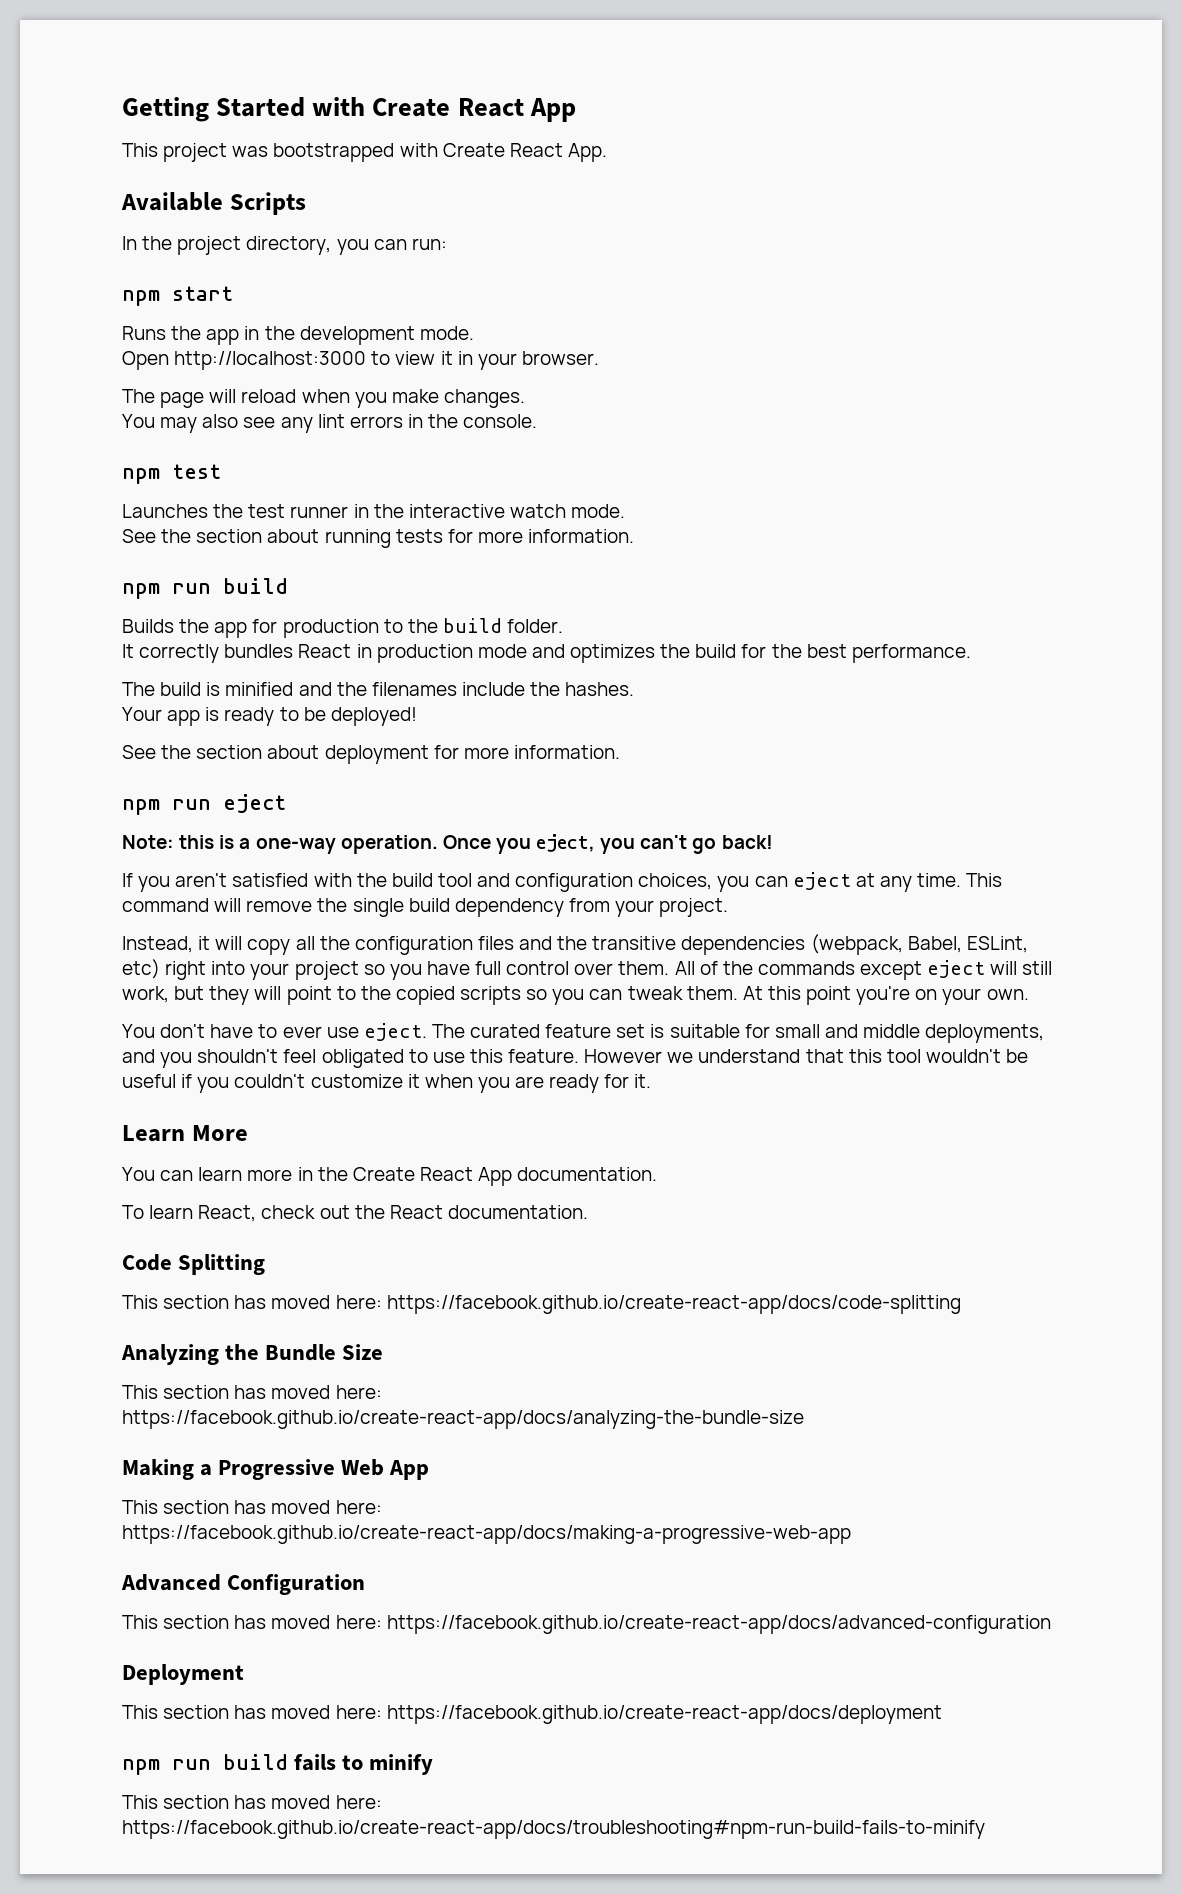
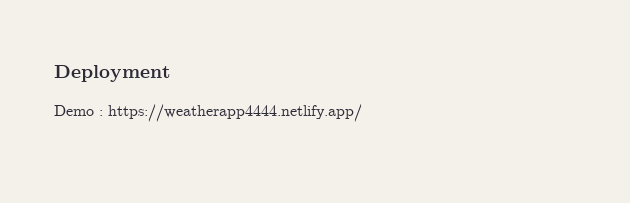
- Getting Started with Create React App
- This project was bootstrapped with Create React App.
- Available Scripts
- In the project directory, you can run:
- npm start
- Runs the app in the development mode.
- Open http://localhost:3000 to view it in your browser.
- The page will reload when you make changes.
- You may also see any lint errors in the console.
- npm test
- Launches the test runner in the interactive watch mode.
- See the section about running tests for more information.
- npm run build
- Builds the app for production to the build folder.
- It correctly bundles React in production mode and optimizes the build for the best performance.
- The build is minified and the filenames include the hashes.
- Your app is ready to be deployed!
- See the section about deployment for more information.
- npm run eject
- Note: this is a one-way operation. Once you eject, you can't go back!
- If you aren't satisfied with the build tool and configuration choices, you can eject at any time. This command will remove the single build dependency from your project.
- Instead, it will copy all the configuration files and the transitive dependencies (webpack, Babel, ESLint, etc) right into your project so you have full control over them. All of the commands except eject will still work, but they will point to the copied scripts so you can tweak them. At this point you're on your own.
- You don't have to ever use eject. The curated feature set is suitable for small and middle deployments, and you shouldn't feel obligated to use this feature. However we understand that this tool wouldn't be useful if you couldn't customize it when you are ready for it.
- Learn More
- You can learn more in the Create React App documentation.
- To learn React, check out the React documentation.
- Code Splitting
- This section has moved here: https://facebook.github.io/create-react-app/docs/code-splitting
- Analyzing the Bundle Size
- This section has moved here: https://facebook.github.io/create-react-app/docs/analyzing-the-bundle-size
- Making a Progressive Web App
- This section has moved here: https://facebook.github.io/create-react-app/docs/making-a-progressive-web-app
- Advanced Configuration
- This section has moved here: https://facebook.github.io/create-react-app/docs/advanced-configuration
  Deployment
- This section has moved here: https://facebook.github.io/create-react-app/docs/deployment
- npm run build fails to minify
- This section has moved here: https://facebook.github.io/create-react-app/docs/troubleshooting#npm-run-build-fails-to-minify
+ Demo : https://weatherapp4444.netlify.app/

